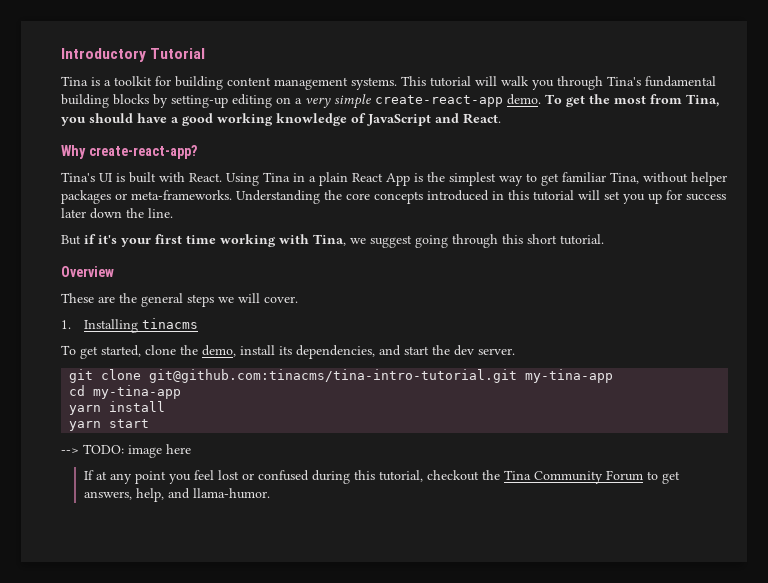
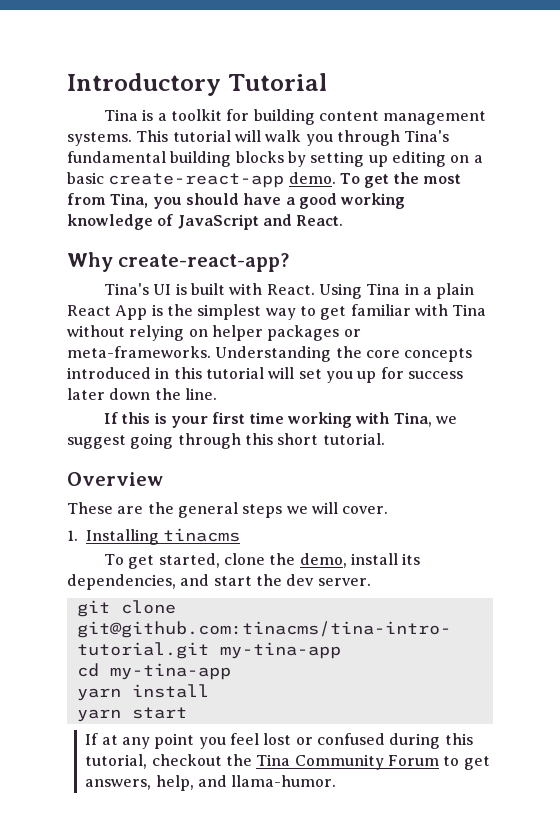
- This tutorial will walk you through Tina's fundamental building blocks by setting-up editing on a very simple create-react-app demo.
+ This tutorial will walk you through Tina's fundamental building blocks by setting up editing on a basic create-react-app demo.
- Using Tina in a plain React App is the simplest way to get familiar Tina, without helper packages or meta-frameworks.
+ Using Tina in a plain React App is the simplest way to get familiar with Tina without relying on helper packages or meta-frameworks.
- But if it's your first time working with Tina, we suggest going through this short tutorial.
+ If this is your first time working with Tina, we suggest going through this short tutorial.
- --> TODO: image here

